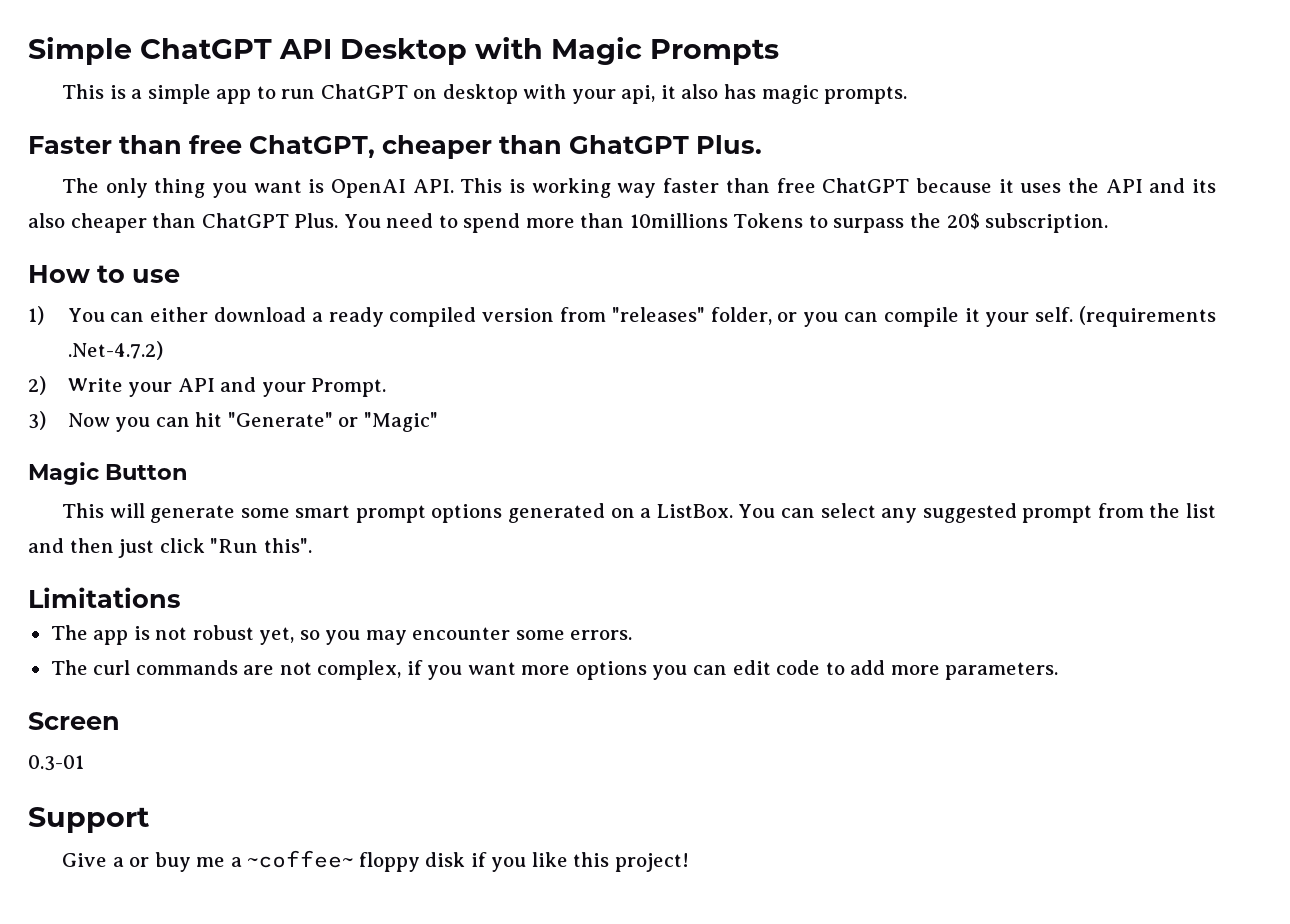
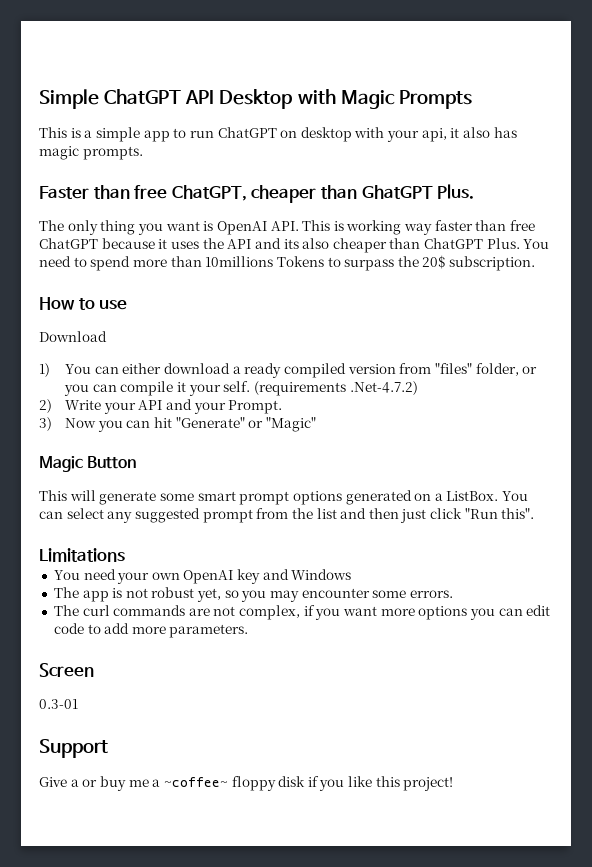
+ Download
- 1) You can either download a ready compiled version from "releases" folder, or you can compile it your self.
+ 1) You can either download a ready compiled version from "files" folder, or you can compile it your self.
+ You need your own OpenAI key and Windows

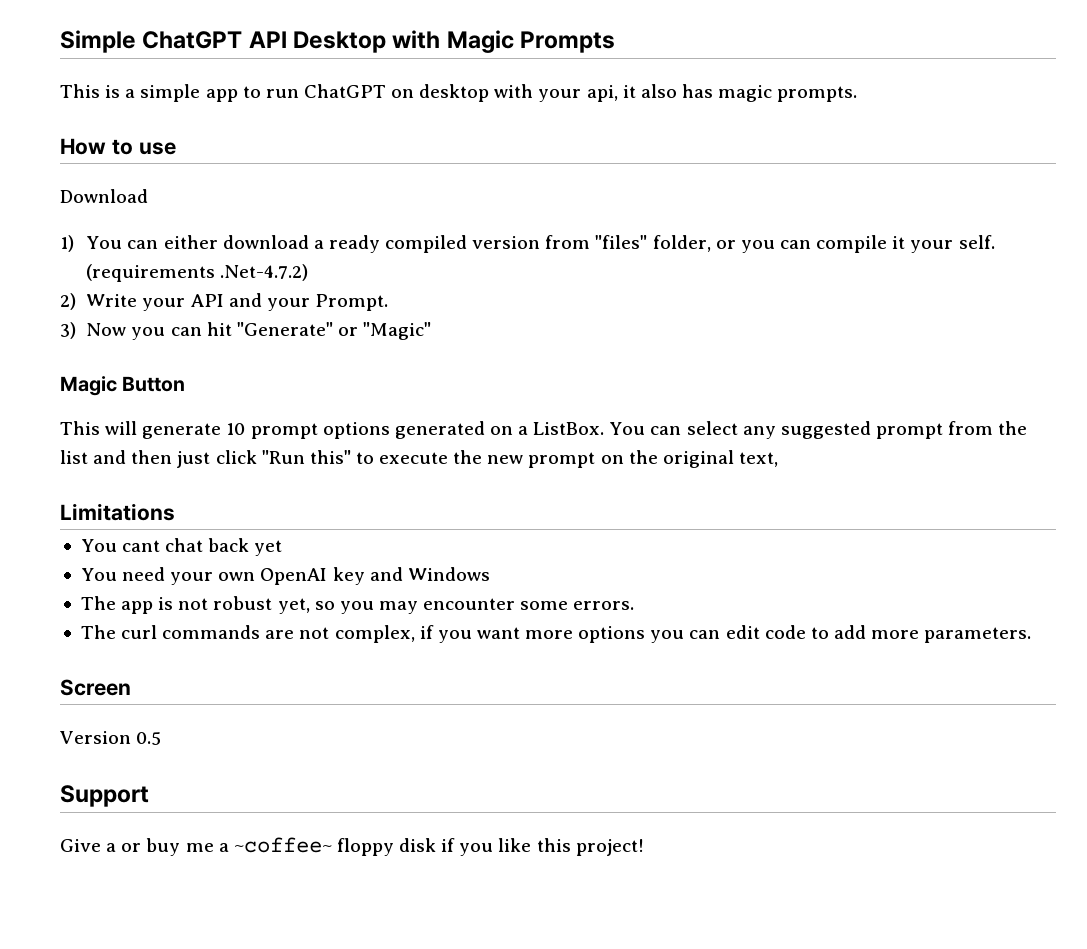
- Faster than free ChatGPT, cheaper than GhatGPT Plus.
- The only thing you want is OpenAI API. This is working way faster than free ChatGPT because it uses the API and its also cheaper than ChatGPT Plus. You need to spend more than 10millions Tokens to surpass the 20$ subscription.
- This will generate some smart prompt options generated on a ListBox.
+ This will generate 10 prompt options generated on a ListBox.
- You can select any suggested prompt from the list and then just click "Run this".
+ You can select any suggested prompt from the list and then just click "Run this" to execute the new prompt on the original text,
  Limitations
+ You cant chat back yet
- 0.3-01
+ Version 0.5

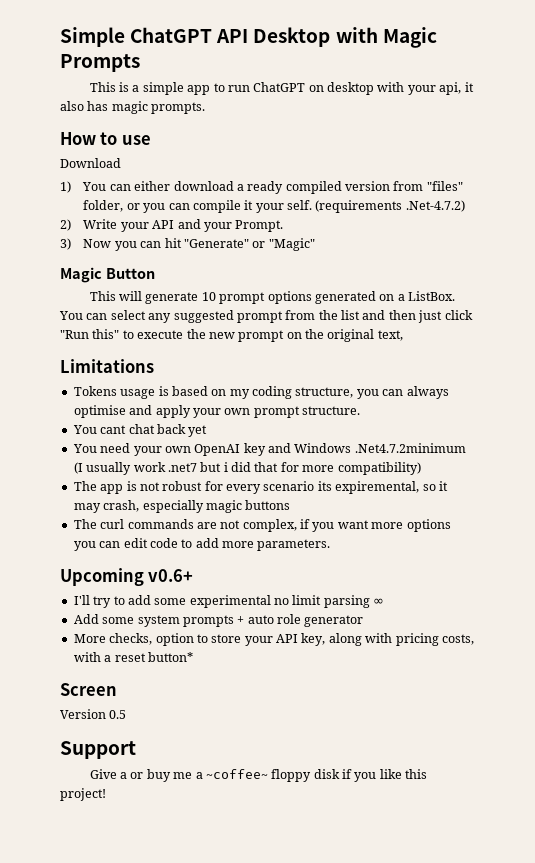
+ Tokens usage is based on my coding structure, you can always optimise and apply your own prompt structure.
- You need your own OpenAI key and Windows
+ You need your own OpenAI key and Windows .Net4.7.2minimum (I usually work .net7 but i did that for more compatibility)
- The app is not robust yet, so you may encounter some errors.
+ The app is not robust for every scenario its expiremental, so it may crash, especially magic buttons
+ Upcoming v0.6+
+ I'll try to add some experimental no limit parsing ∞
+ Add some system prompts + auto role generator
+ More checks, option to store your API key, along with pricing costs, with a reset button*

